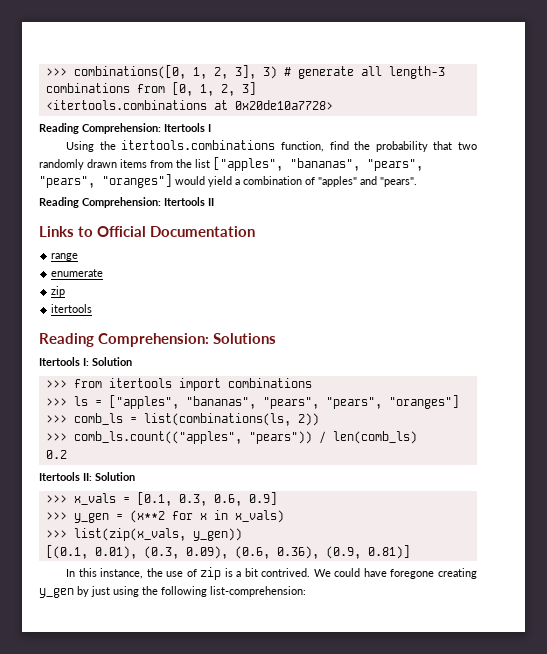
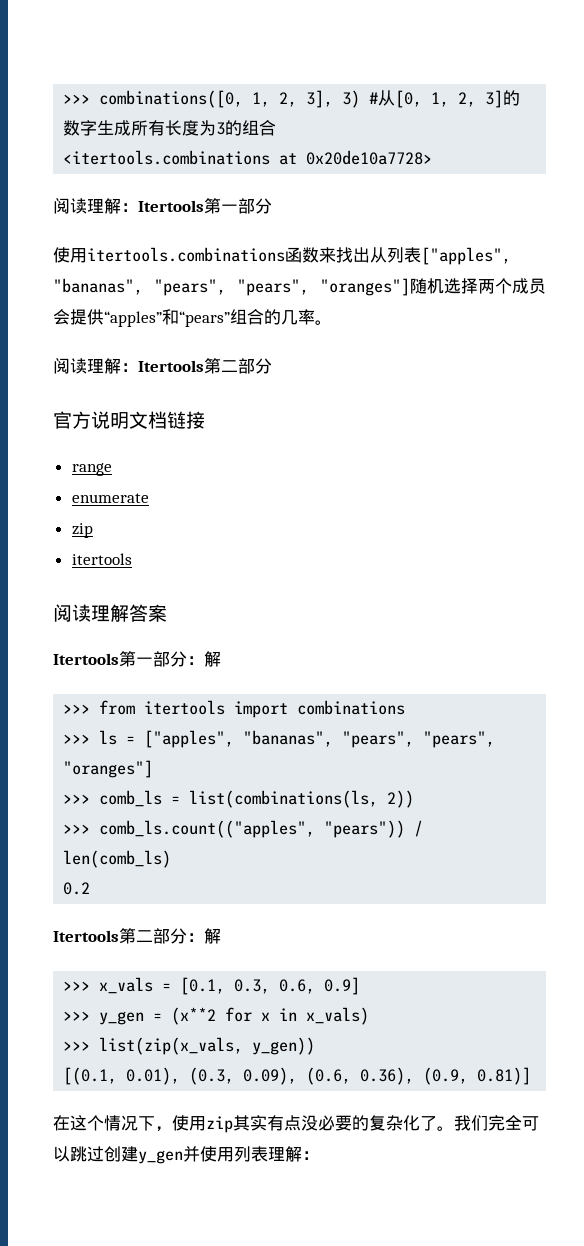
- >>> combinations([0, 1, 2, 3], 3) # generate all length-3 combinations from [0, 1, 2, 3]
+ >>> combinations([0, 1, 2, 3], 3) #从[0, 1, 2, 3]的数字生成所有长度为3的组合
  <itertools.combinations at 0x20de10a7728>
- Reading Comprehension: Itertools I
- Using the itertools.combinations function, find the probability that two randomly drawn items from the list ["apples", "bananas", "pears", "pears", "oranges"] would yield a combination of "apples" and "pears".
- Reading Comprehension: Itertools II
- Links to Official Documentation
+ 阅读理解：Itertools第一部分
+ 使用itertools.combinations函数来找出从列表["apples", "bananas", "pears", "pears", "oranges"]随机选择两个成员会提供“apples”和“pears”组合的几率。
+ 阅读理解：Itertools第二部分
+ 官方说明文档链接
  range
  enumerate
  zip
  itertools
- Reading Comprehension: Solutions
- Itertools I: Solution
+ 阅读理解答案
+ Itertools第一部分：解
- Itertools II: Solution
+ Itertools第二部分：解
- In this instance, the use of zip is a bit contrived. We could have foregone creating y_gen by just using the following list-comprehension:
+ 在这个情况下，使用zip其实有点没必要的复杂化了。我们完全可以跳过创建y_gen并使用列表理解：

